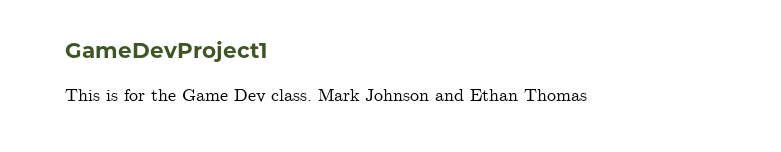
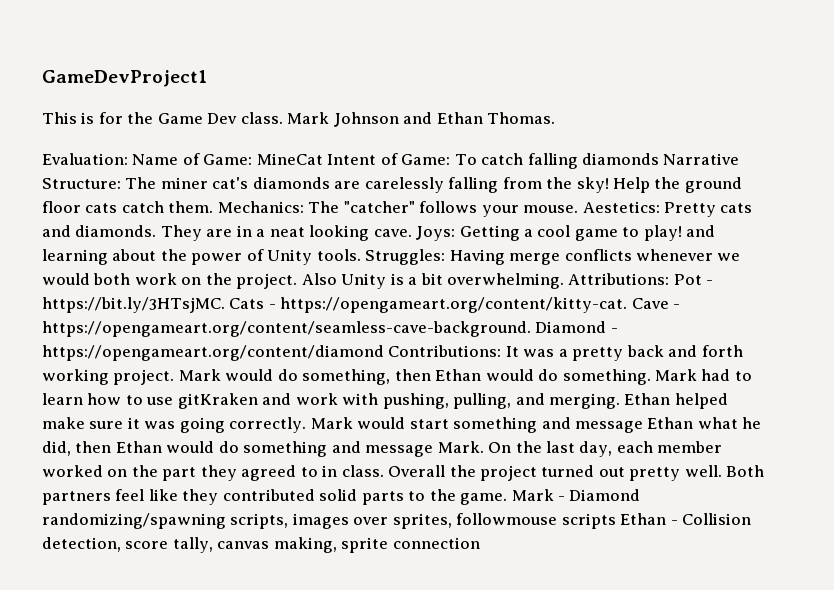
- Mark Johnson and Ethan Thomas
+ Mark Johnson and Ethan Thomas.
+ Evaluation: Name of Game: MineCat Intent of Game: To catch falling diamonds Narrative Structure: The miner cat's diamonds are carelessly falling from the sky! Help the ground floor cats catch them. Mechanics: The "catcher" follows your mouse. Aestetics: Pretty cats and diamonds. They are in a neat looking cave. Joys: Getting a cool game to play! and learning about the power of Unity tools. Struggles: Having merge conflicts whenever we would both work on the project. Also Unity is a bit overwhelming. Attributions: Pot - https://bit.ly/3HTsjMC. Cats - https://opengameart.org/content/kitty-cat. Cave - https://opengameart.org/content/seamless-cave-background. Diamond - https://opengameart.org/content/diamond Contributions: It was a pretty back and forth working project. Mark would do something, then Ethan would do something. Mark had to learn how to use gitKraken and work with pushing, pulling, and merging. Ethan helped make sure it was going correctly. Mark would start something and message Ethan what he did, then Ethan would do something and message Mark. On the last day, each member worked on the part they agreed to in class. Overall the project turned out pretty well. Both partners feel like they contributed solid parts to the game. Mark - Diamond randomizing/spawning scripts, images over sprites, followmouse scripts Ethan - Collision detection, score tally, canvas making, sprite connection

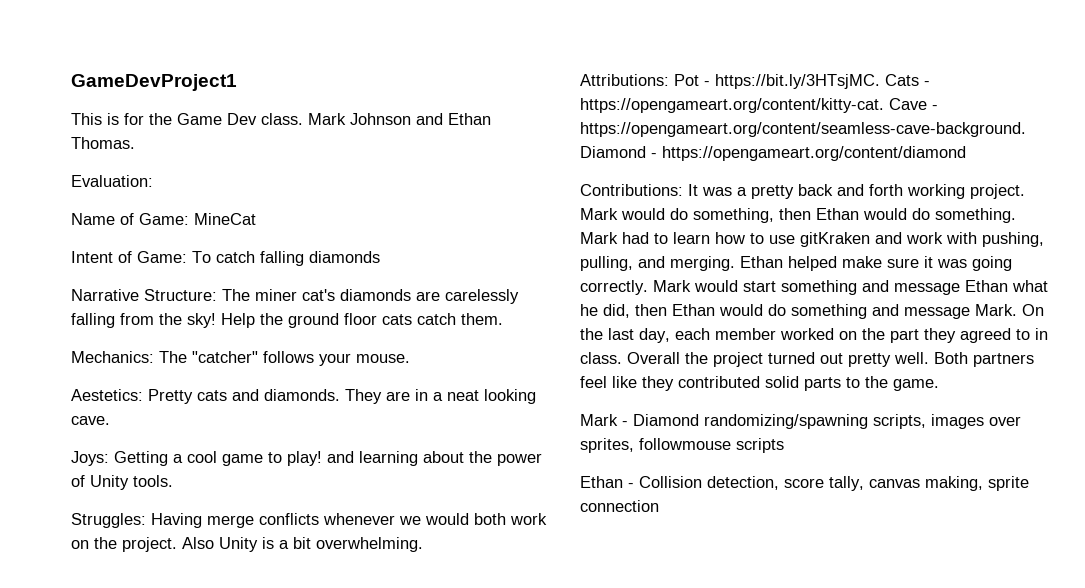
- Evaluation: Name of Game: MineCat Intent of Game: To catch falling diamonds Narrative Structure: The miner cat's diamonds are carelessly falling from the sky!
+ Evaluation:
+ Name of Game: MineCat
+ Intent of Game: To catch falling diamonds
+ Narrative Structure: The miner cat's diamonds are carelessly falling from the sky!
- Help the ground floor cats catch them. Mechanics: The "catcher" follows your mouse. Aestetics: Pretty cats and diamonds.
+ Help the ground floor cats catch them.
+ Mechanics: The "catcher" follows your mouse.
+ Aestetics: Pretty cats and diamonds.
- They are in a neat looking cave. Joys: Getting a cool game to play! and learning about the power of Unity tools. Struggles: Having merge conflicts whenever we would both work on the project.
+ They are in a neat looking cave.
+ Joys: Getting a cool game to play! and learning about the power of Unity tools.
+ Struggles: Having merge conflicts whenever we would both work on the project.
- Also Unity is a bit overwhelming. Attributions: Pot - https://bit.ly/3HTsjMC. Cats - https://opengameart.org/content/kitty-cat. Cave - https://opengameart.org/content/seamless-cave-background. Diamond - https://opengameart.org/content/diamond Contributions: It was a pretty back and forth working project.
+ Also Unity is a bit overwhelming.
+ Attributions: Pot - https://bit.ly/3HTsjMC. Cats - https://opengameart.org/content/kitty-cat. Cave - https://opengameart.org/content/seamless-cave-background. Diamond - https://opengameart.org/content/diamond
+ Contributions: It was a pretty back and forth working project.
- Both partners feel like they contributed solid parts to the game. Mark - Diamond randomizing/spawning scripts, images over sprites, followmouse scripts Ethan - Collision detection, score tally, canvas making, sprite connection
+ Both partners feel like they contributed solid parts to the game.
+ Mark - Diamond randomizing/spawning scripts, images over sprites, followmouse scripts
+ Ethan - Collision detection, score tally, canvas making, sprite connection

